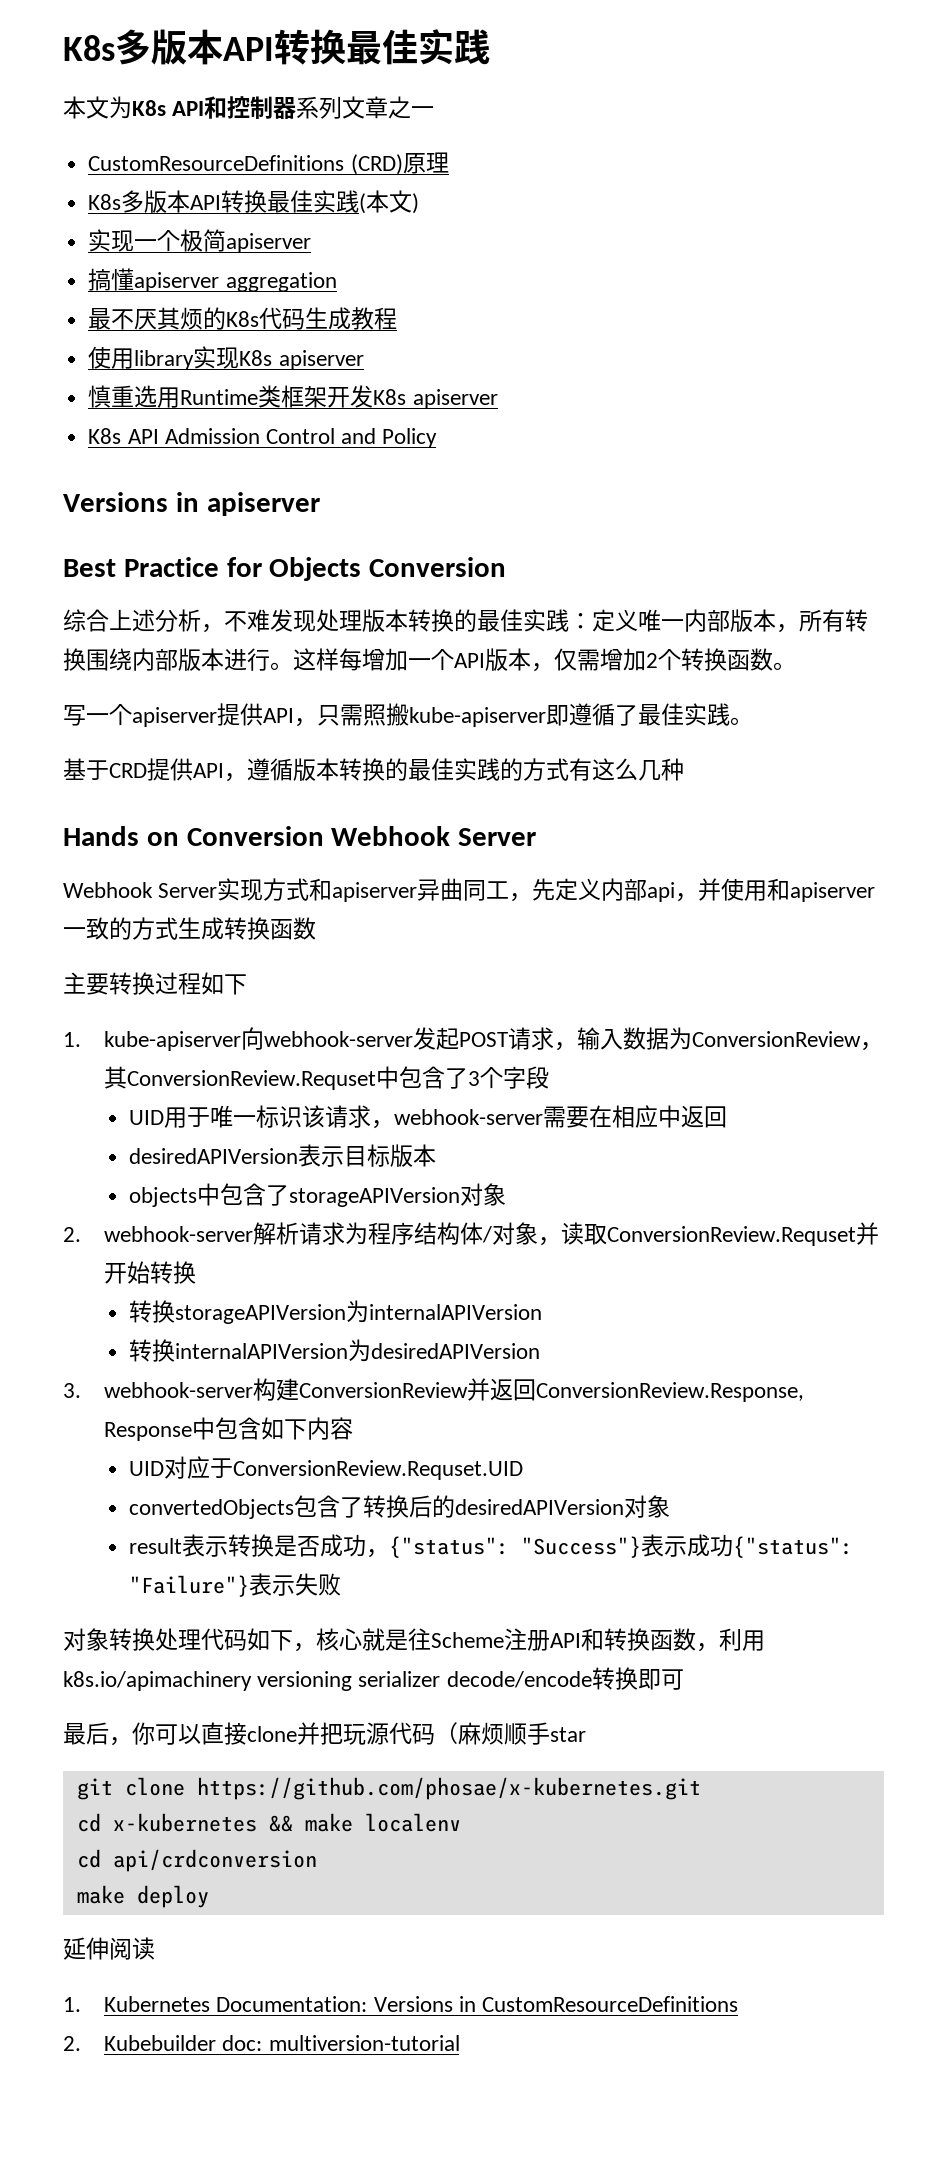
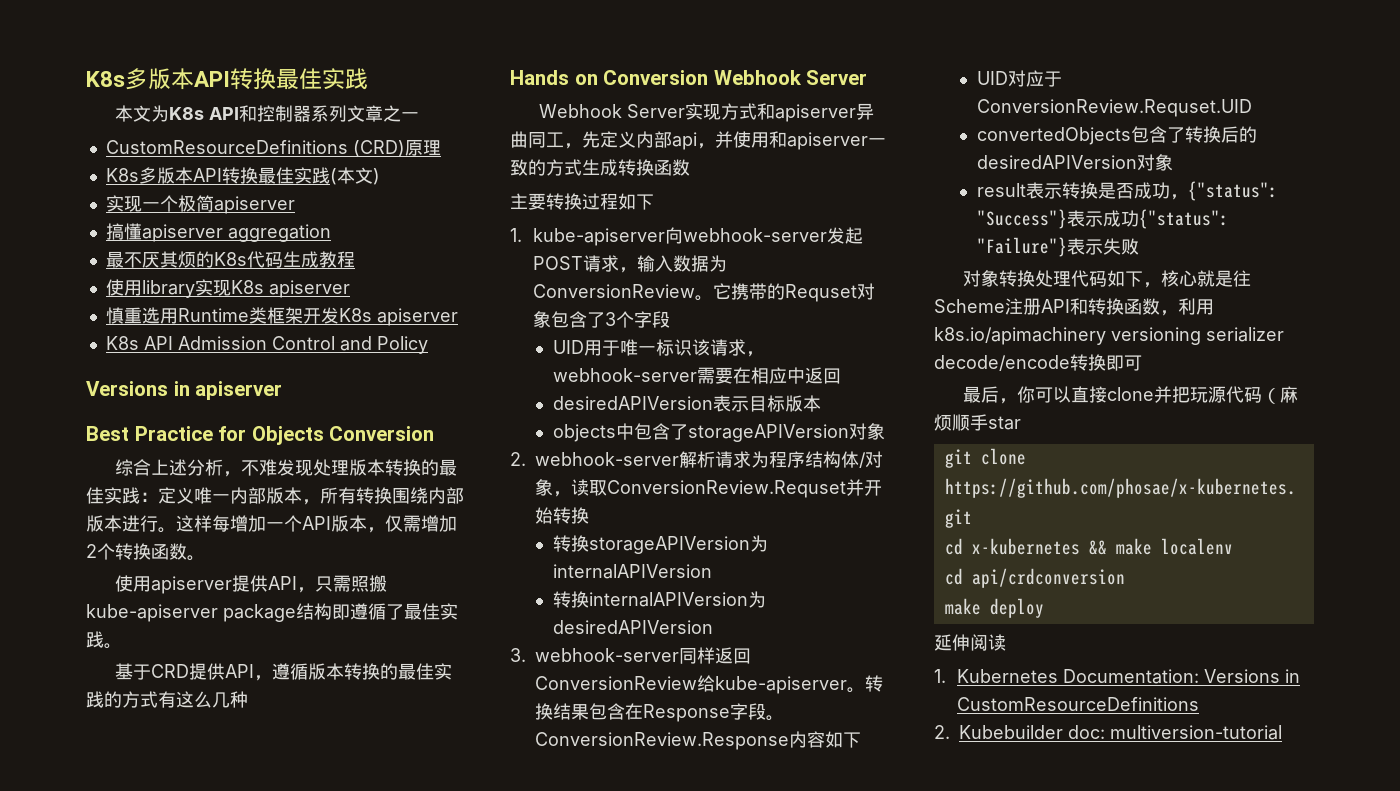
- 写一个apiserver提供API，只需照搬kube-apiserver即遵循了最佳实践。
+ 使用apiserver提供API，只需照搬kube-apiserver package结构即遵循了最佳实践。
- 1. kube-apiserver向webhook-server发起POST请求，输入数据为ConversionReview，其ConversionReview.Requset中包含了3个字段
+ 1. kube-apiserver向webhook-server发起POST请求，输入数据为ConversionReview。它携带的Requset对象包含了3个字段
- 3. webhook-server构建ConversionReview并返回ConversionReview.Response, Response中包含如下内容
+ 3. webhook-server同样返回ConversionReview给kube-apiserver。转换结果包含在Response字段。ConversionReview.Response内容如下

